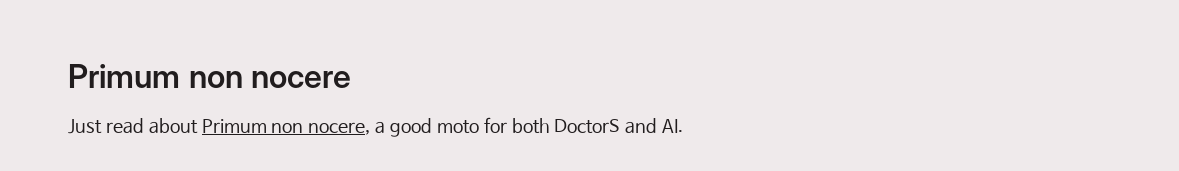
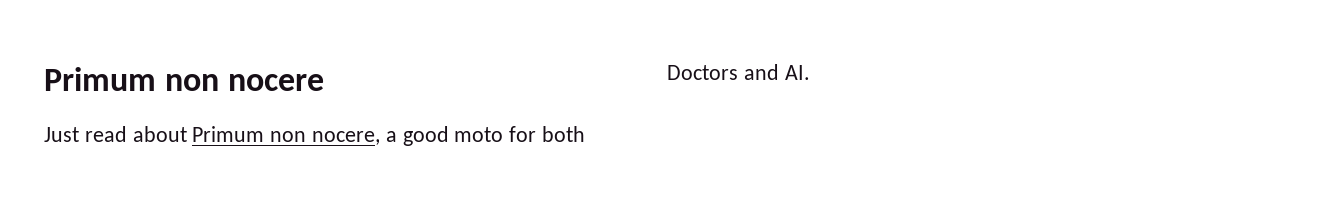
- Just read about Primum non nocere, a good moto for both DoctorS and AI.
+ Just read about Primum non nocere, a good moto for both Doctors and AI.

